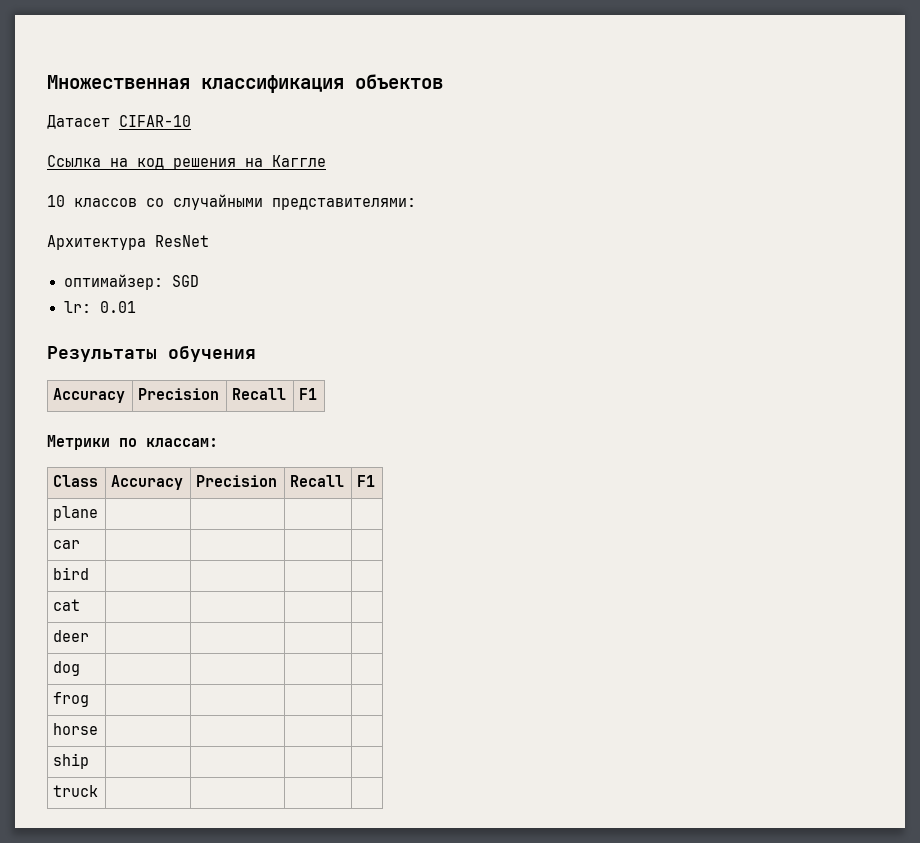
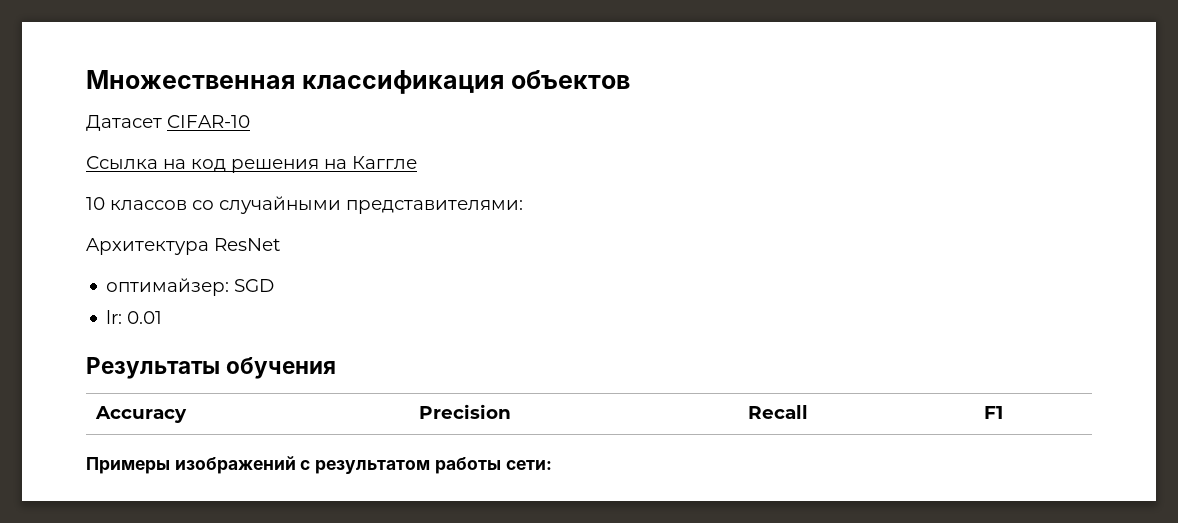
- Метрики по классам:
- Class | Accuracy | Precision | Recall | F1
- plane | | | |
- car | | | |
- bird | | | |
- cat | | | |
- deer | | | |
- dog | | | |
- frog | | | |
- horse | | | |
- ship | | | |
- truck | | | |
+ Примеры изображений с результатом работы сети:

